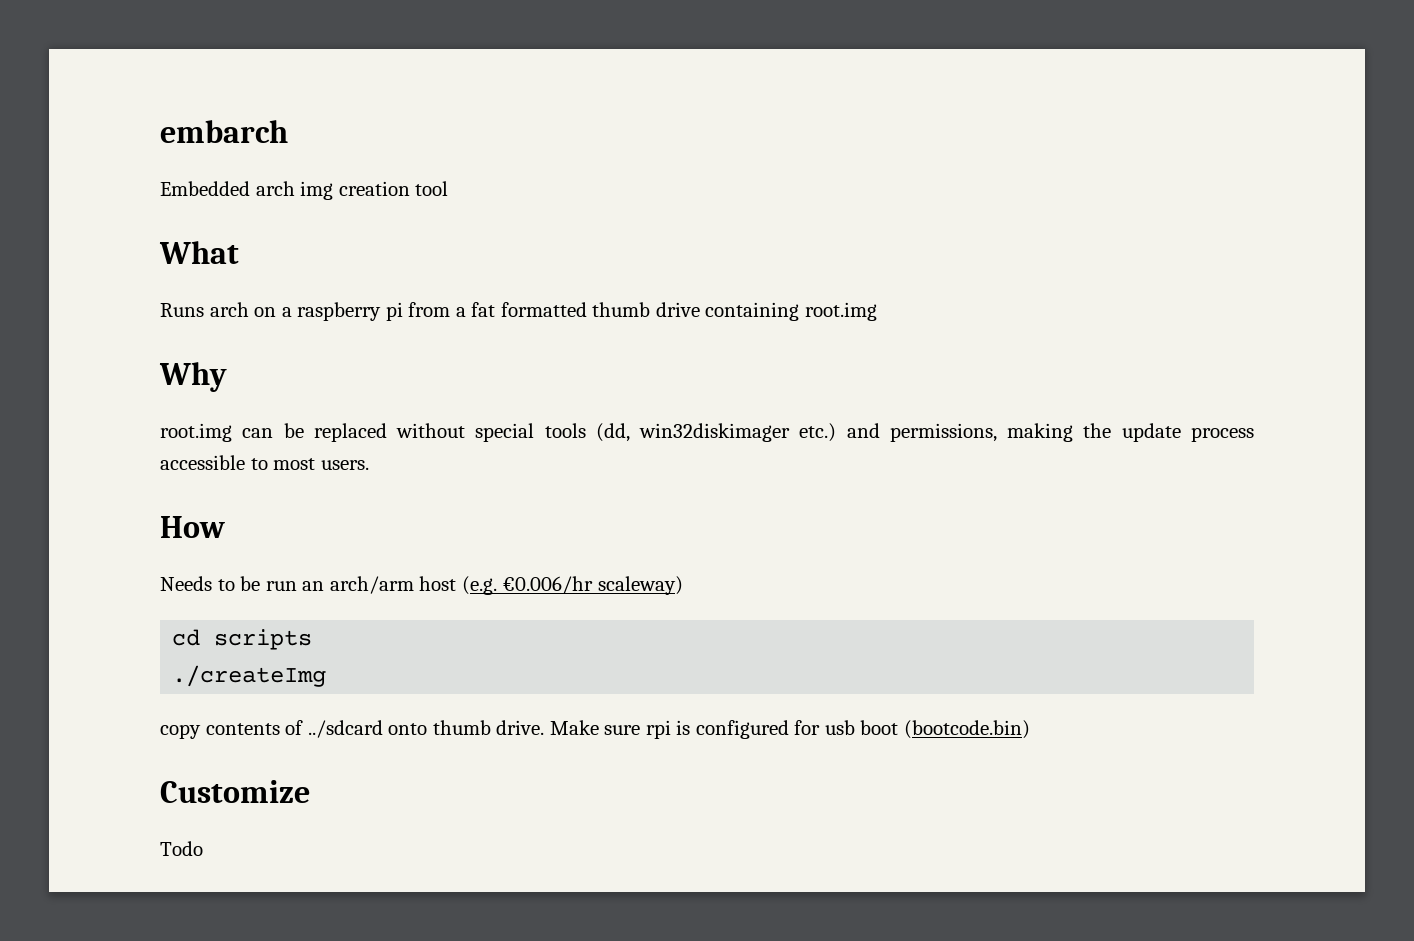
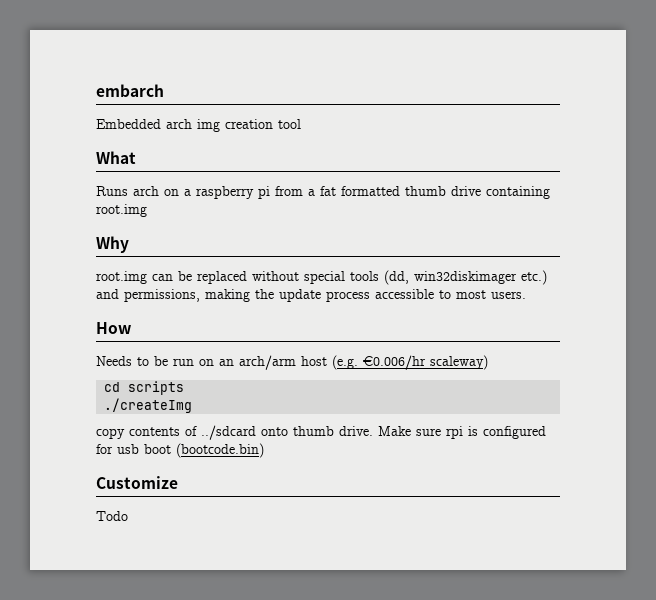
- Needs to be run an arch/arm host (e.g. €0.006/hr scaleway)
+ Needs to be run on an arch/arm host (e.g. €0.006/hr scaleway)

